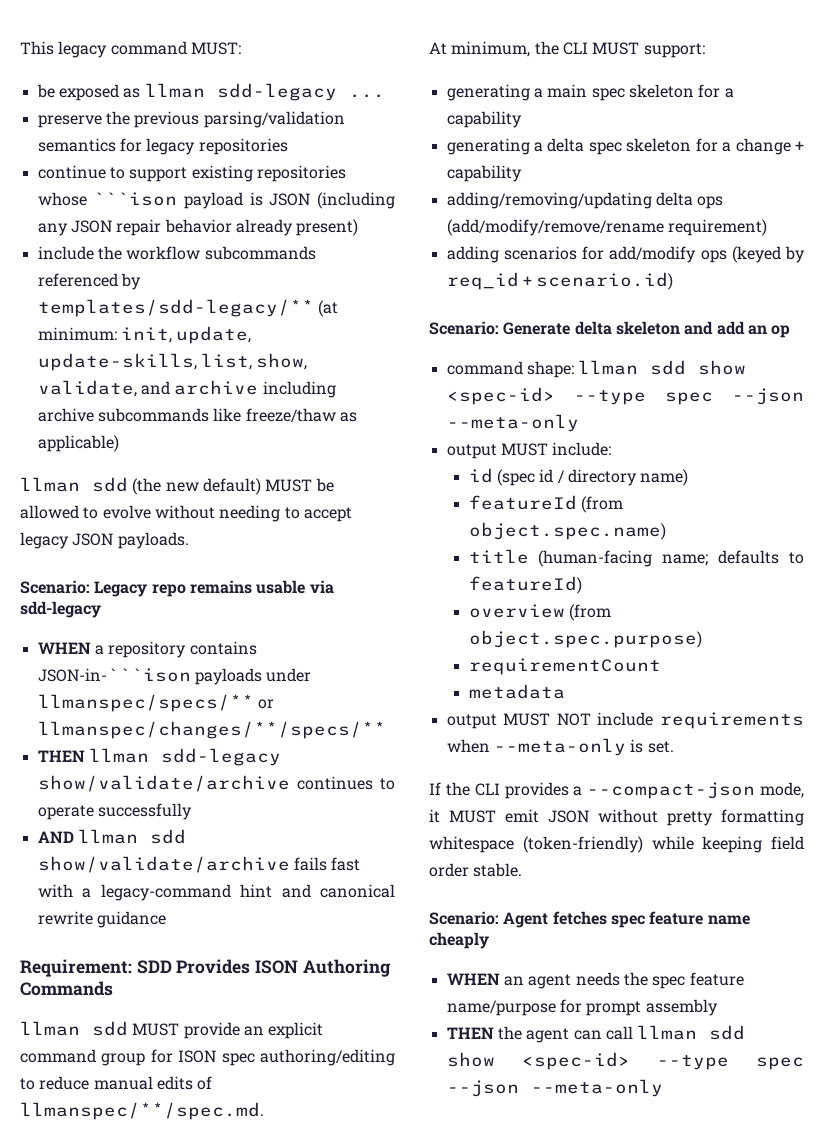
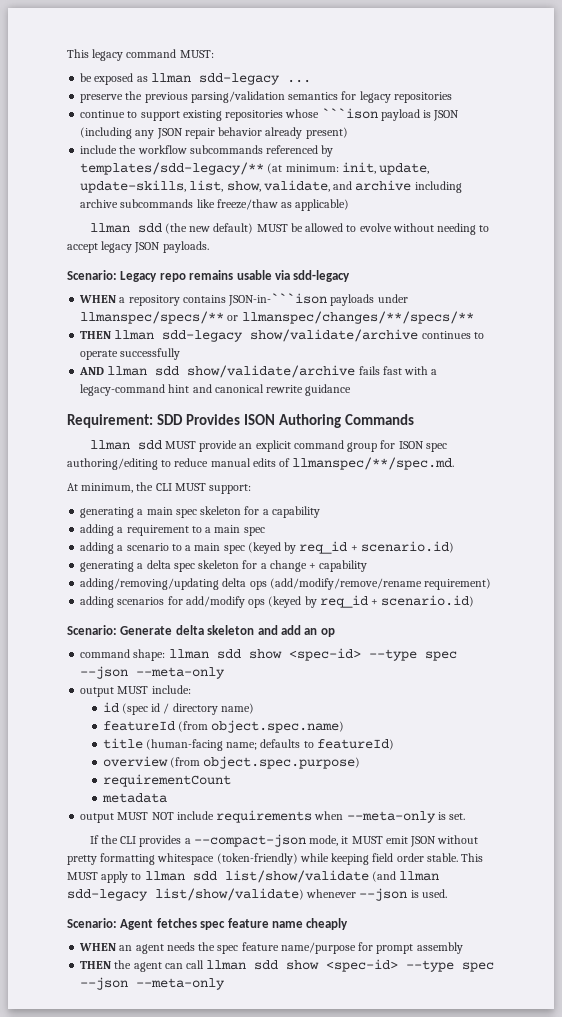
+ adding a requirement to a main spec
+ adding a scenario to a main spec (keyed by req_id + scenario.id)
+ This MUST apply to llman sdd list/show/validate (and llman sdd-legacy list/show/validate) whenever --json is used.

